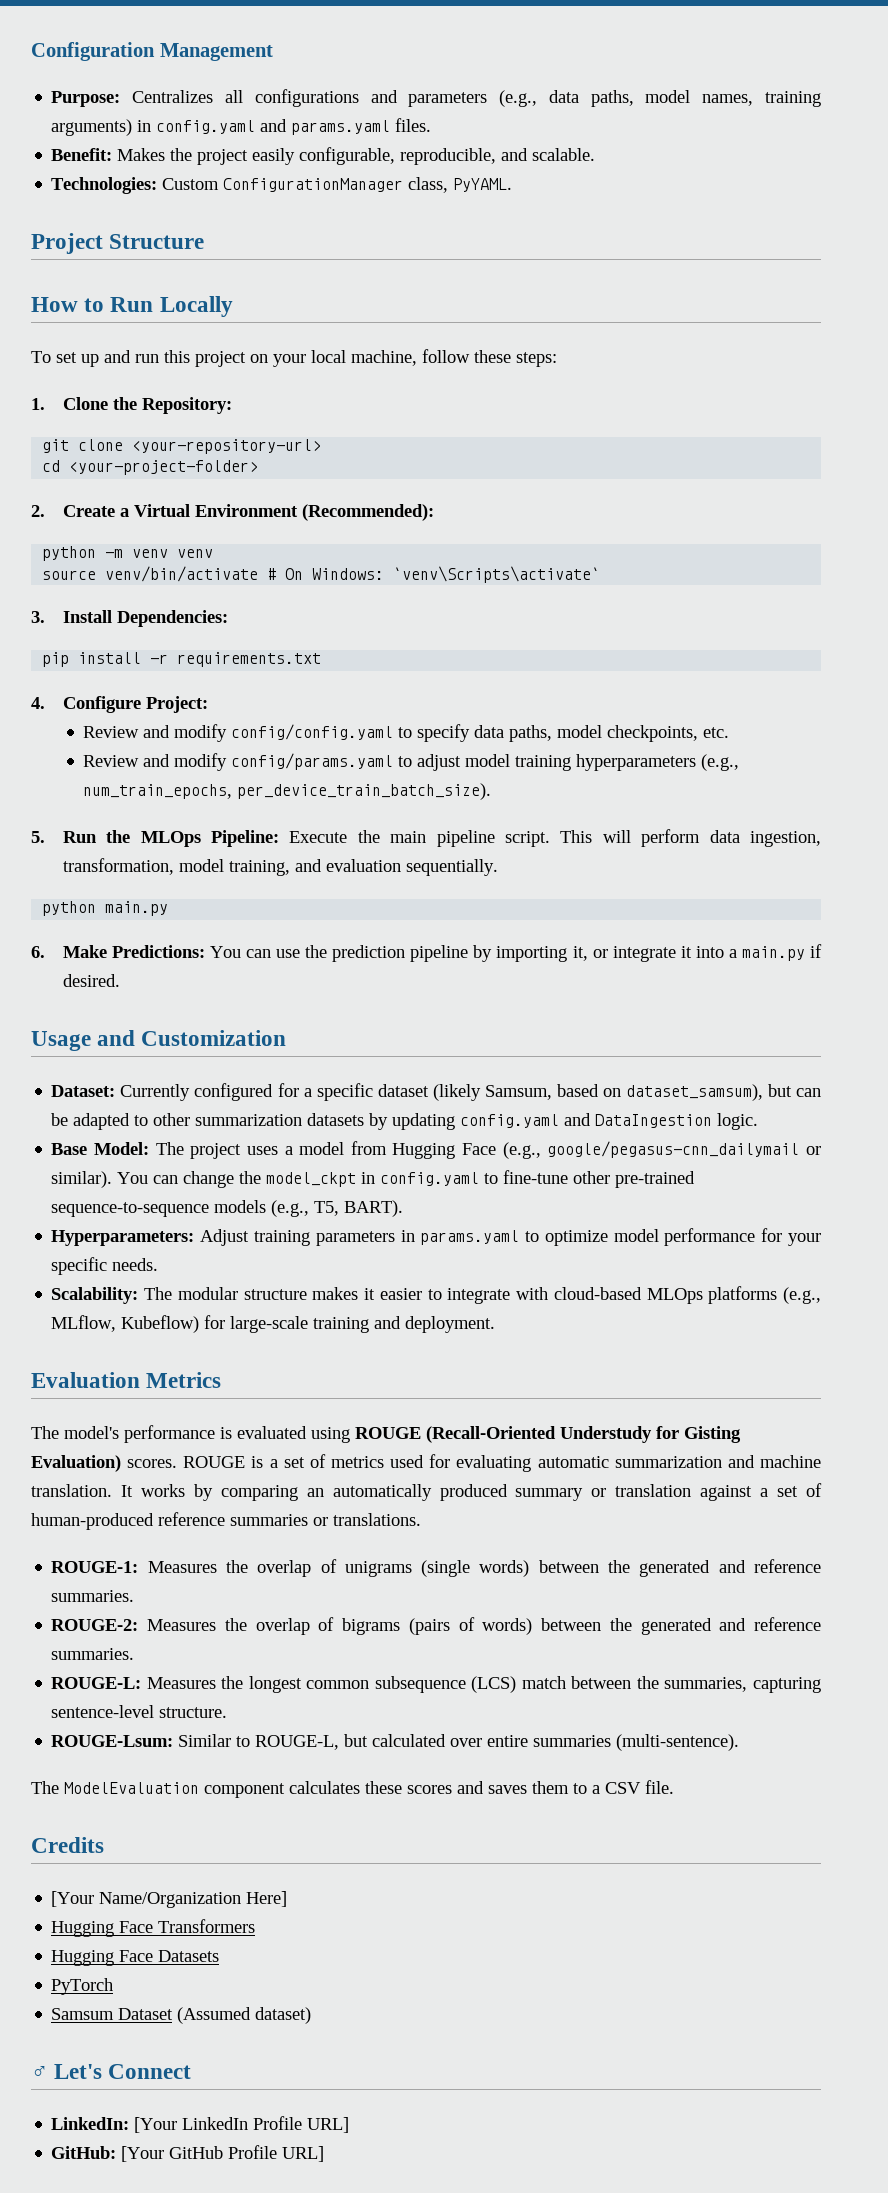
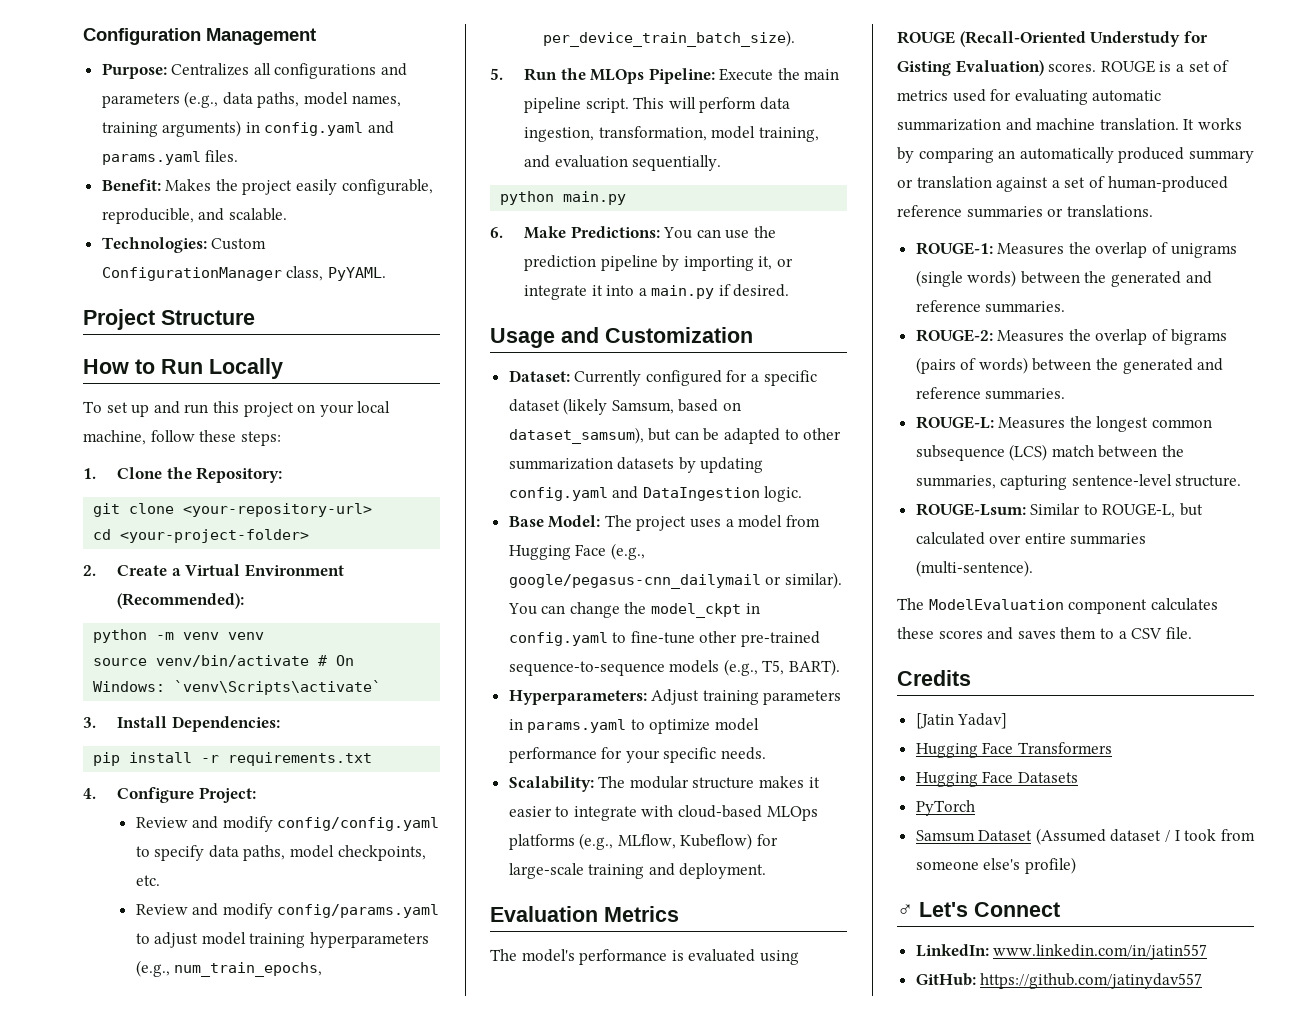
- [Your Name/Organization Here]
+ [Jatin Yadav]
- Samsum Dataset (Assumed dataset)
+ Samsum Dataset (Assumed dataset / I took from someone else's profile)
  ♂ Let's Connect
- LinkedIn: [Your LinkedIn Profile URL]
- GitHub: [Your GitHub Profile URL]
+ LinkedIn: www.linkedin.com/in/jatin557
+ GitHub: https://github.com/jatinydav557

